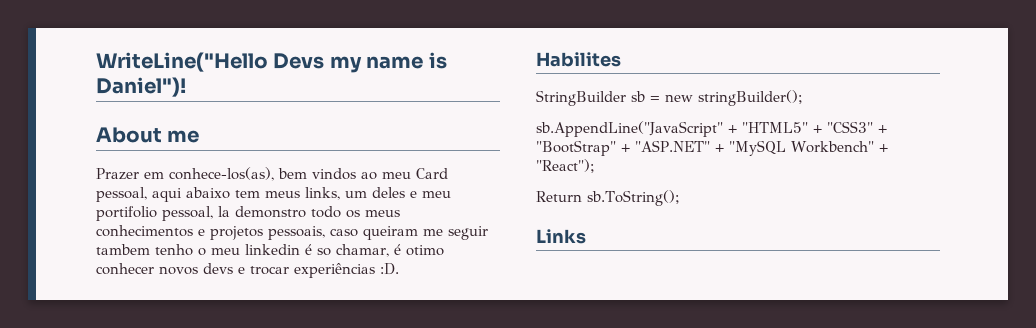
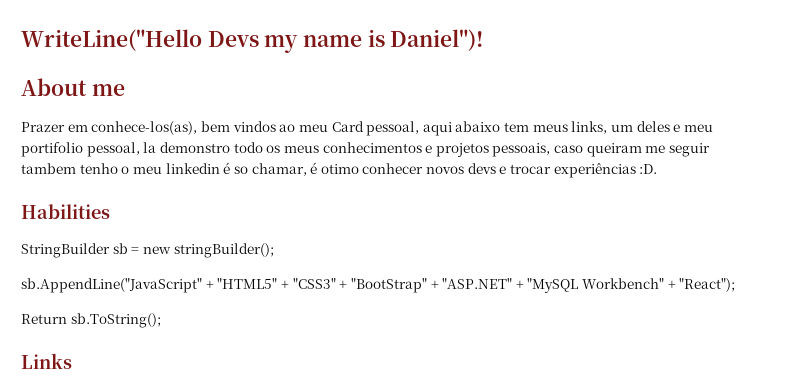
- Habilites
+ Habilities

